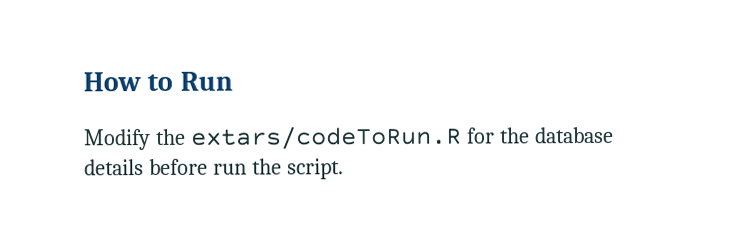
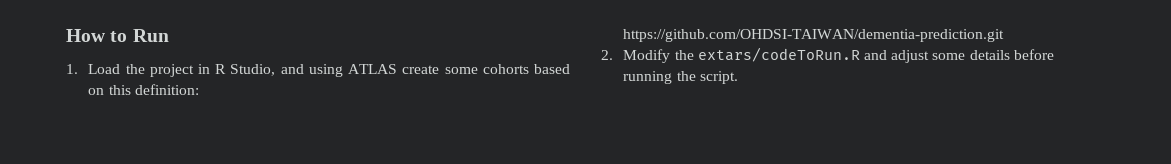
- Modify the extars/codeToRun.R for the database details before run the script.
+ 1. Load the project in R Studio, and using ATLAS create some cohorts based on this definition: https://github.com/OHDSI-TAIWAN/dementia-prediction.git
+ 2. Modify the extars/codeToRun.R and adjust some details before running the script.

